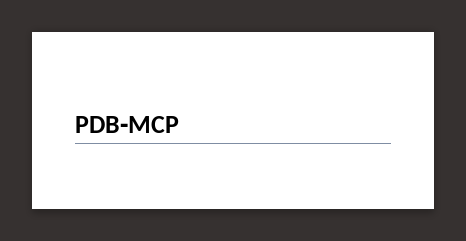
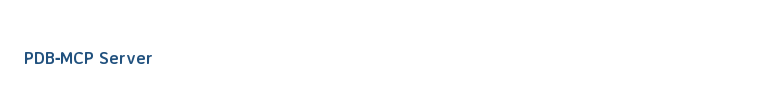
- PDB‑MCP
+ PDB‑MCP Server

